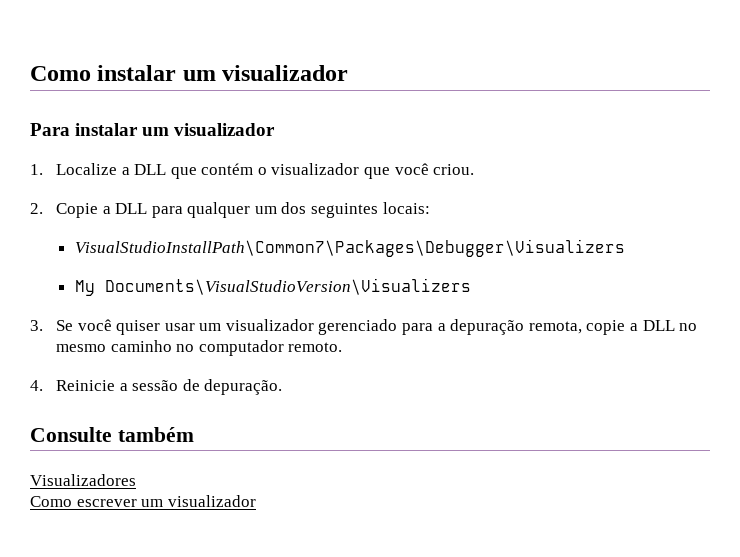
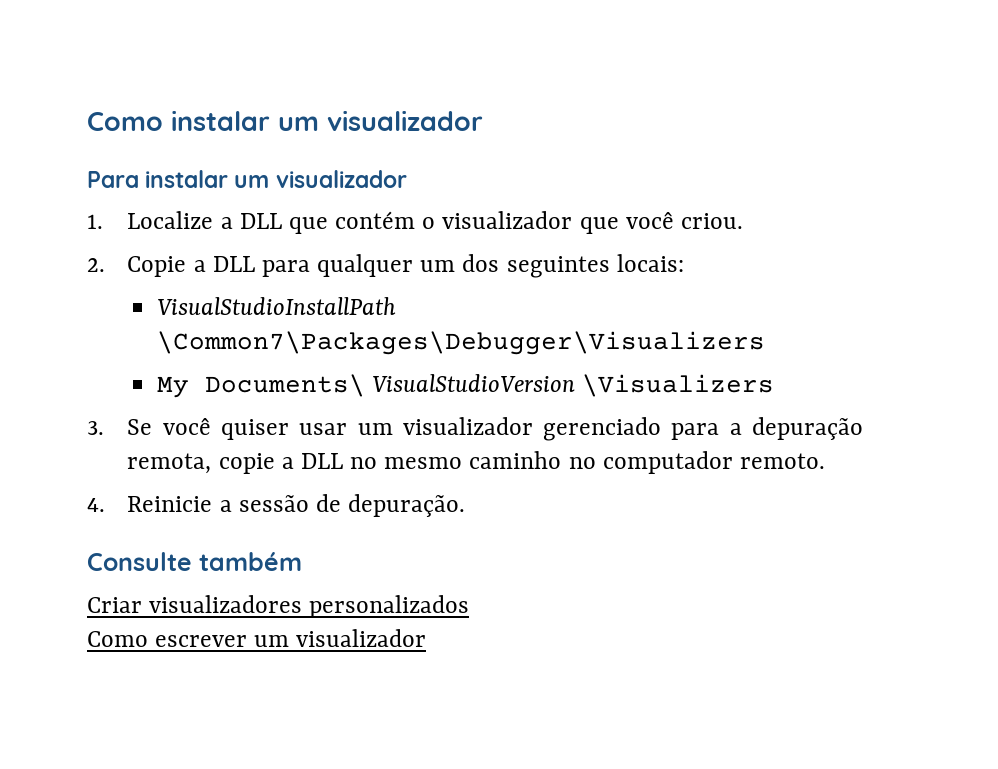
- VisualStudioInstallPath\Common7\Packages\Debugger\Visualizers
+ VisualStudioInstallPath \Common7\Packages\Debugger\Visualizers
- My Documents\VisualStudioVersion\Visualizers
+ My Documents\ VisualStudioVersion \Visualizers
- Visualizadores
+ Criar visualizadores personalizados

